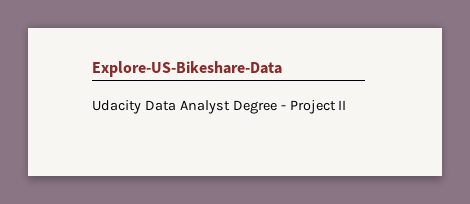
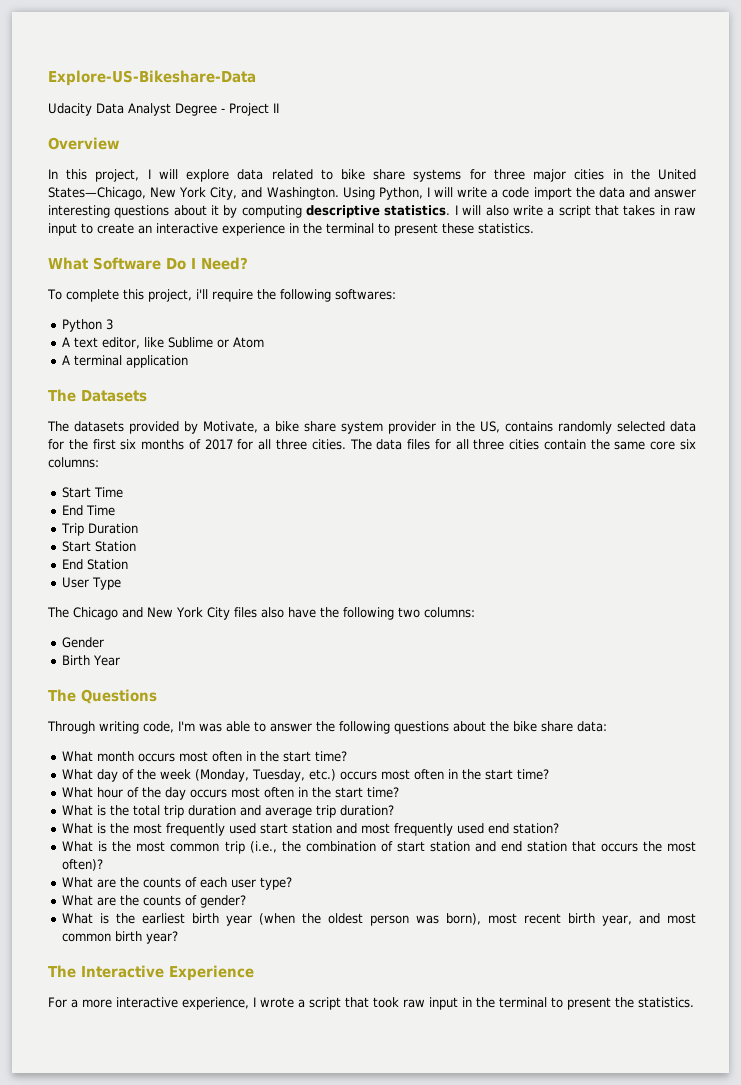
+ Overview
+ In this project, I will explore data related to bike share systems for three major cities in the United States—Chicago, New York City, and Washington. Using Python, I will write a code import the data and answer interesting questions about it by computing descriptive statistics. I will also write a script that takes in raw input to create an interactive experience in the terminal to present these statistics.
+ What Software Do I Need?
+ To complete this project, i'll require the following softwares:
+ Python 3
+ A text editor, like Sublime or Atom
+ A terminal application
+ The Datasets
+ The datasets provided by Motivate, a bike share system provider in the US, contains randomly selected data for the first six months of 2017 for all three cities. The data files for all three cities contain the same core six columns:
+ Start Time
+ End Time
+ Trip Duration
+ Start Station
+ End Station
+ User Type
+ The Chicago and New York City files also have the following two columns:
+ Gender
+ Birth Year
+ The Questions
+ Through writing code, I'm was able to answer the following questions about the bike share data:
+ What month occurs most often in the start time?
+ What day of the week (Monday, Tuesday, etc.) occurs most often in the start time?
+ What hour of the day occurs most often in the start time?
+ What is the total trip duration and average trip duration?
+ What is the most frequently used start station and most frequently used end station?
+ What is the most common trip (i.e., the combination of start station and end station that occurs the most often)?
+ What are the counts of each user type?
+ What are the counts of gender?
+ What is the earliest birth year (when the oldest person was born), most recent birth year, and most common birth year?
+ The Interactive Experience
+ For a more interactive experience, I wrote a script that took raw input in the terminal to present the statistics.

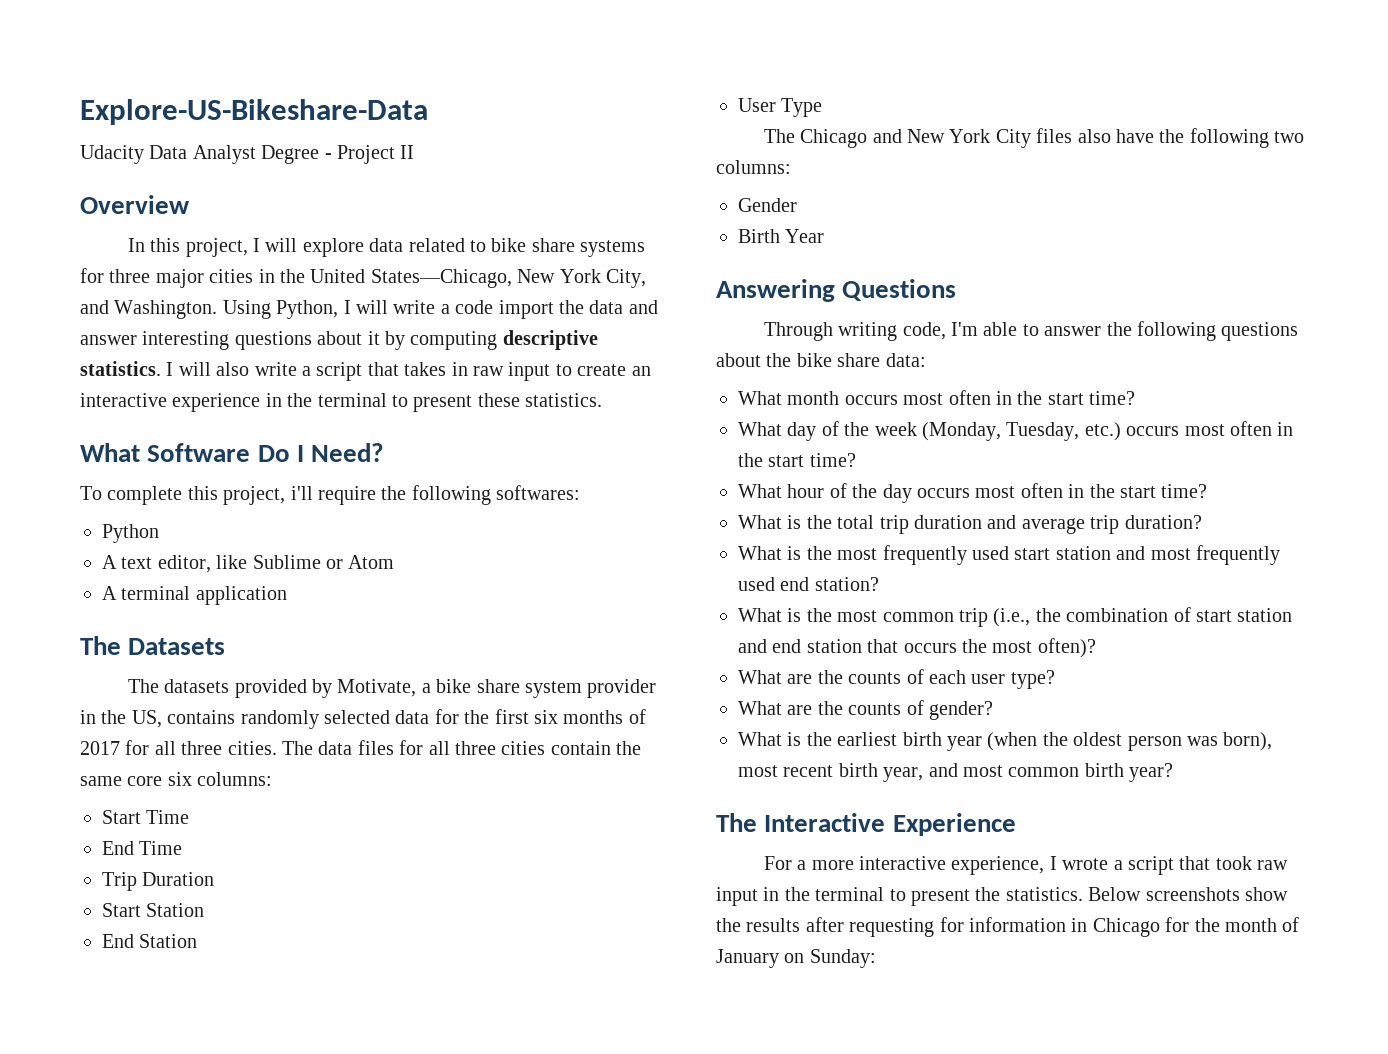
- Python 3
+ Python
- The Questions
+ Answering Questions
- Through writing code, I'm was able to answer the following questions about the bike share data:
+ Through writing code, I'm able to answer the following questions about the bike share data:
+ Below screenshots show the results after requesting for information in Chicago for the month of January on Sunday:

